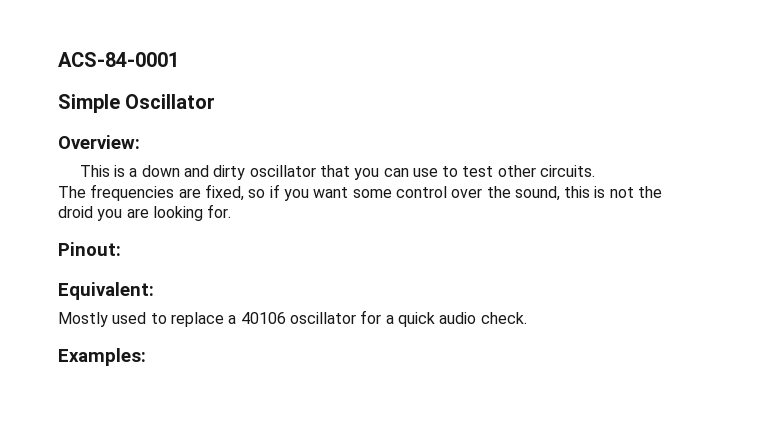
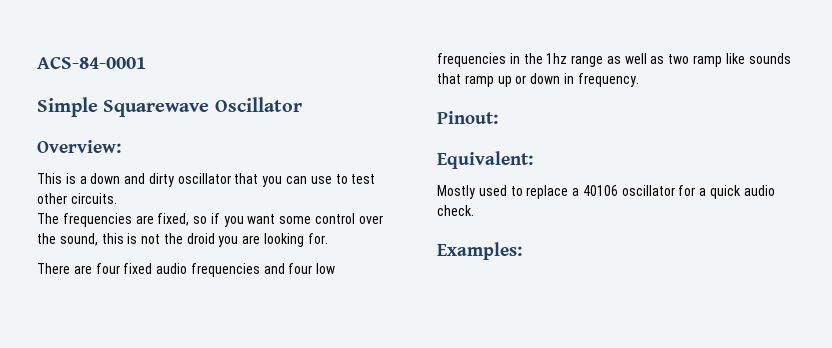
- Simple Oscillator
+ Simple Squarewave Oscillator
+ There are four fixed audio frequencies and four low frequencies in the 1hz range as well as two ramp like sounds that ramp up or down in frequency.

